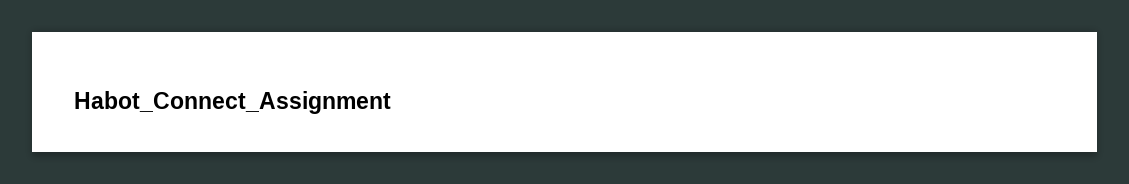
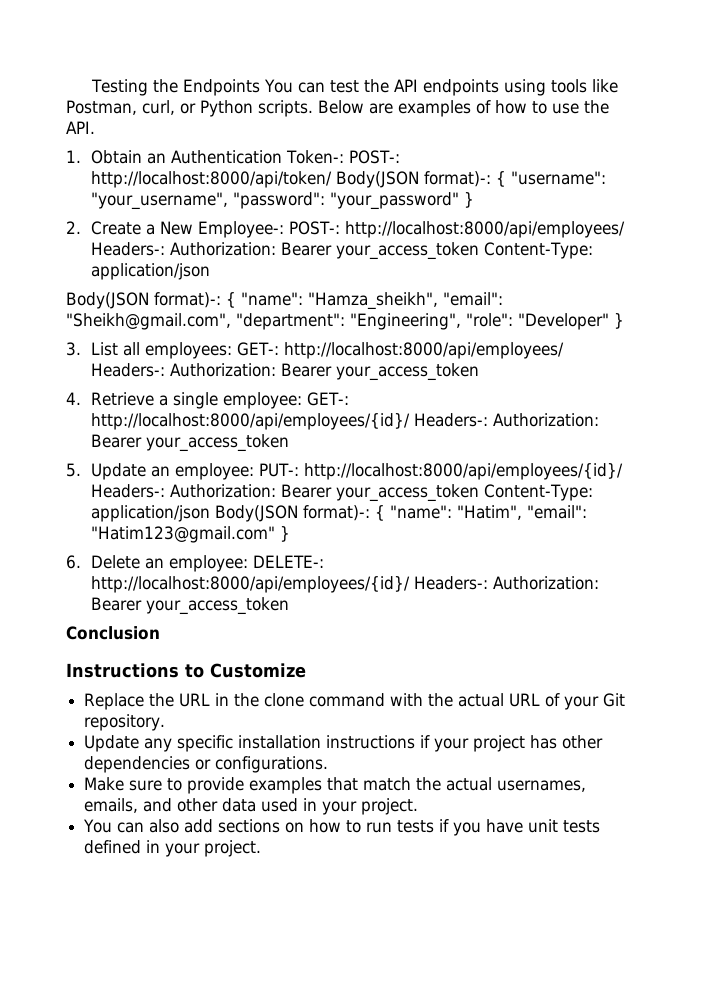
- Habot_Connect_Assignment
+ Testing the Endpoints You can test the API endpoints using tools like Postman, curl, or Python scripts. Below are examples of how to use the API.
+ 1. Obtain an Authentication Token-: POST-: http://localhost:8000/api/token/ Body(JSON format)-: { "username": "your_username", "password": "your_password" }
+ 2. Create a New Employee-: POST-: http://localhost:8000/api/employees/ Headers-: Authorization: Bearer your_access_token Content-Type: application/json
+ Body(JSON format)-: { "name": "Hamza_sheikh", "email": "Sheikh@gmail.com", "department": "Engineering", "role": "Developer" }
+ 3. List all employees: GET-: http://localhost:8000/api/employees/ Headers-: Authorization: Bearer your_access_token
+ 4. Retrieve a single employee: GET-: http://localhost:8000/api/employees/{id}/ Headers-: Authorization: Bearer your_access_token
+ 5. Update an employee: PUT-: http://localhost:8000/api/employees/{id}/ Headers-: Authorization: Bearer your_access_token Content-Type: application/json Body(JSON format)-: { "name": "Hatim", "email": "Hatim123@gmail.com" }
+ 6. Delete an employee: DELETE-: http://localhost:8000/api/employees/{id}/ Headers-: Authorization: Bearer your_access_token
+ Conclusion
+ Instructions to Customize
+ Replace the URL in the clone command with the actual URL of your Git repository.
+ Update any specific installation instructions if your project has other dependencies or configurations.
+ Make sure to provide examples that match the actual usernames, emails, and other data used in your project.
+ You can also add sections on how to run tests if you have unit tests defined in your project.

